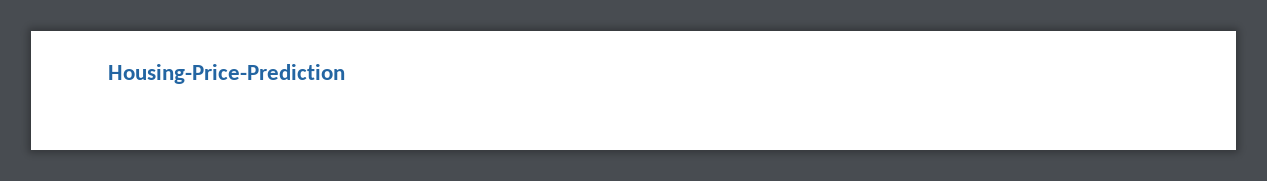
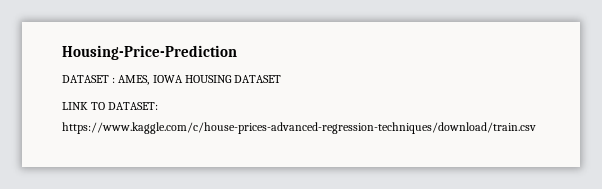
+ DATASET : AMES, IOWA HOUSING DATASET
+ LINK TO DATASET: https://www.kaggle.com/c/house-prices-advanced-regression-techniques/download/train.csv

